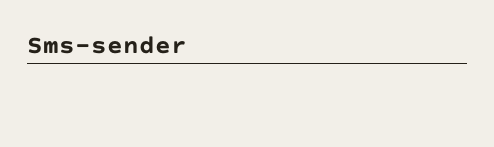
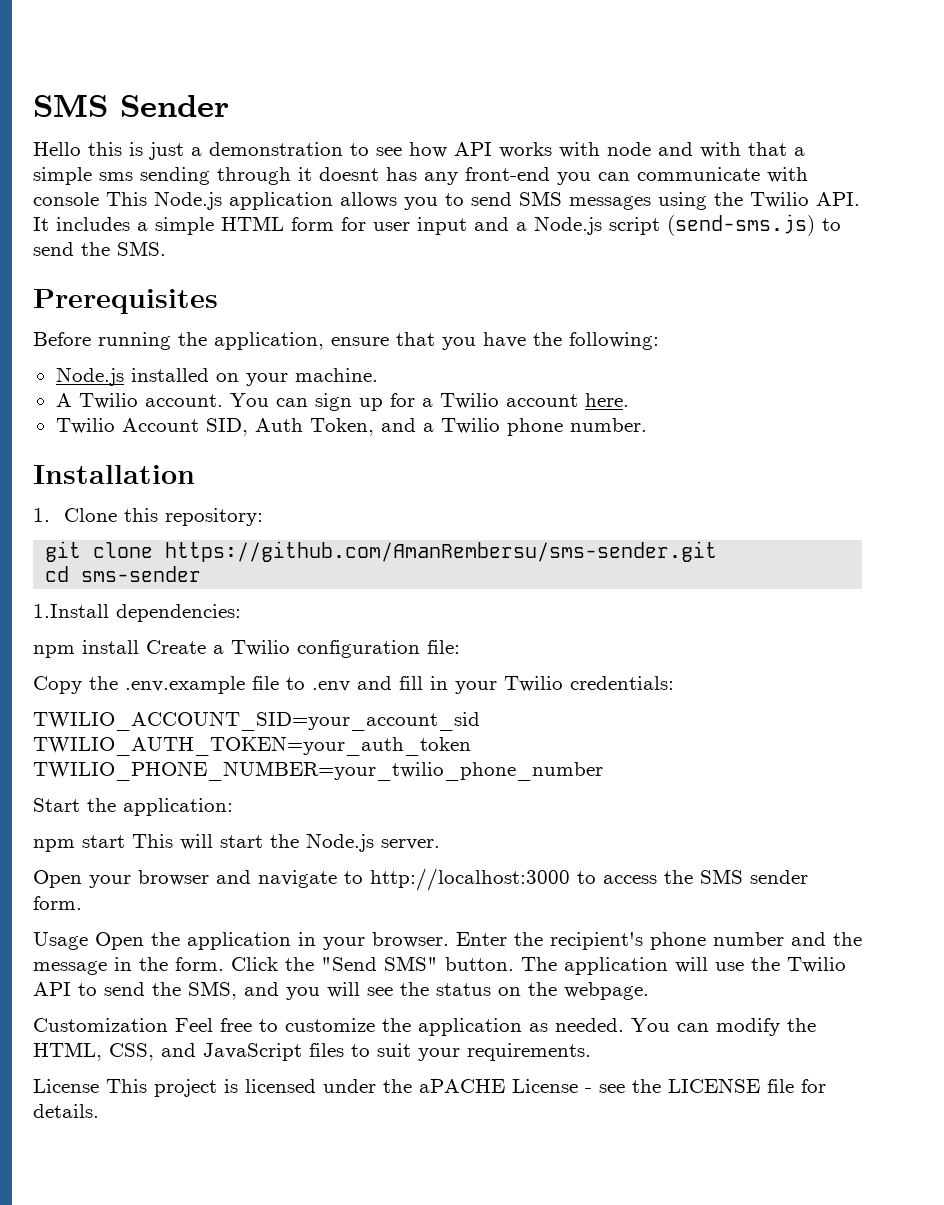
- Sms-sender
+ SMS Sender
+ Hello this is just a demonstration to see how API works with node and with that a simple sms sending through it doesnt has any front-end you can communicate with console This Node.js application allows you to send SMS messages using the Twilio API. It includes a simple HTML form for user input and a Node.js script (send-sms.js) to send the SMS.
+ Prerequisites
+ Before running the application, ensure that you have the following:
+ Node.js installed on your machine.
+ A Twilio account. You can sign up for a Twilio account here.
+ Twilio Account SID, Auth Token, and a Twilio phone number.
+ Installation
+ 1. Clone this repository:
+ git clone https://github.com/AmanRembersu/sms-sender.git
+ cd sms-sender
+ 1.Install dependencies:
+ npm install Create a Twilio configuration file:
+ Copy the .env.example file to .env and fill in your Twilio credentials:
+ TWILIO_ACCOUNT_SID=your_account_sid TWILIO_AUTH_TOKEN=your_auth_token TWILIO_PHONE_NUMBER=your_twilio_phone_number
+ Start the application:
+ npm start This will start the Node.js server.
+ Open your browser and navigate to http://localhost:3000 to access the SMS sender form.
+ Usage Open the application in your browser. Enter the recipient's phone number and the message in the form. Click the "Send SMS" button. The application will use the Twilio API to send the SMS, and you will see the status on the webpage.
+ Customization Feel free to customize the application as needed. You can modify the HTML, CSS, and JavaScript files to suit your requirements.
+ License This project is licensed under the aPACHE License - see the LICENSE file for details.

